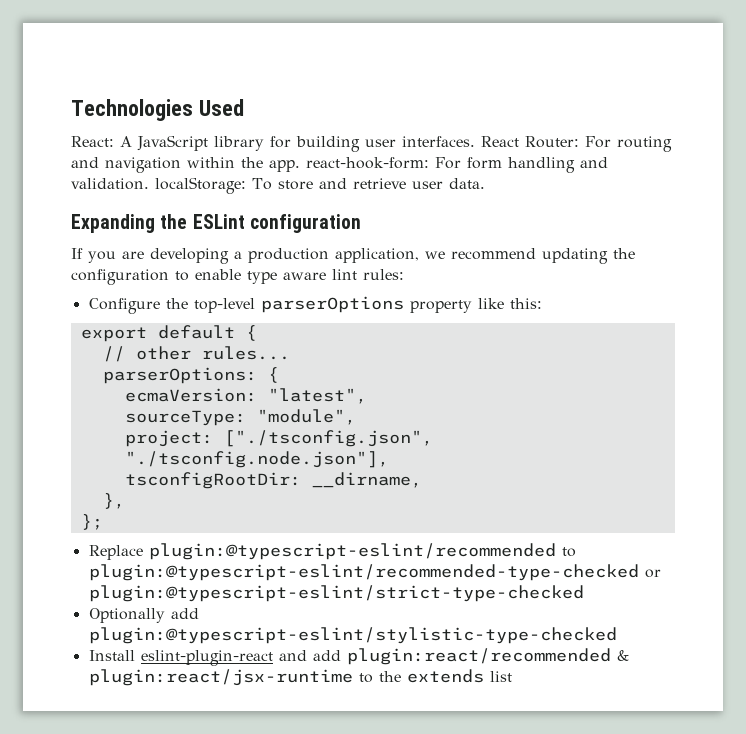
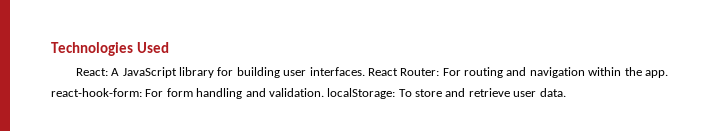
- Expanding the ESLint configuration
- If you are developing a production application, we recommend updating the configuration to enable type aware lint rules:
- Configure the top-level parserOptions property like this:
- export default {
- // other rules...
- parserOptions: {
- ecmaVersion: "latest",
- sourceType: "module",
- project: ["./tsconfig.json", "./tsconfig.node.json"],
- tsconfigRootDir: __dirname,
- },
- };
- Replace plugin:@typescript-eslint/recommended to plugin:@typescript-eslint/recommended-type-checked or plugin:@typescript-eslint/strict-type-checked
- Optionally add plugin:@typescript-eslint/stylistic-type-checked
- Install eslint-plugin-react and add plugin:react/recommended & plugin:react/jsx-runtime to the extends list

